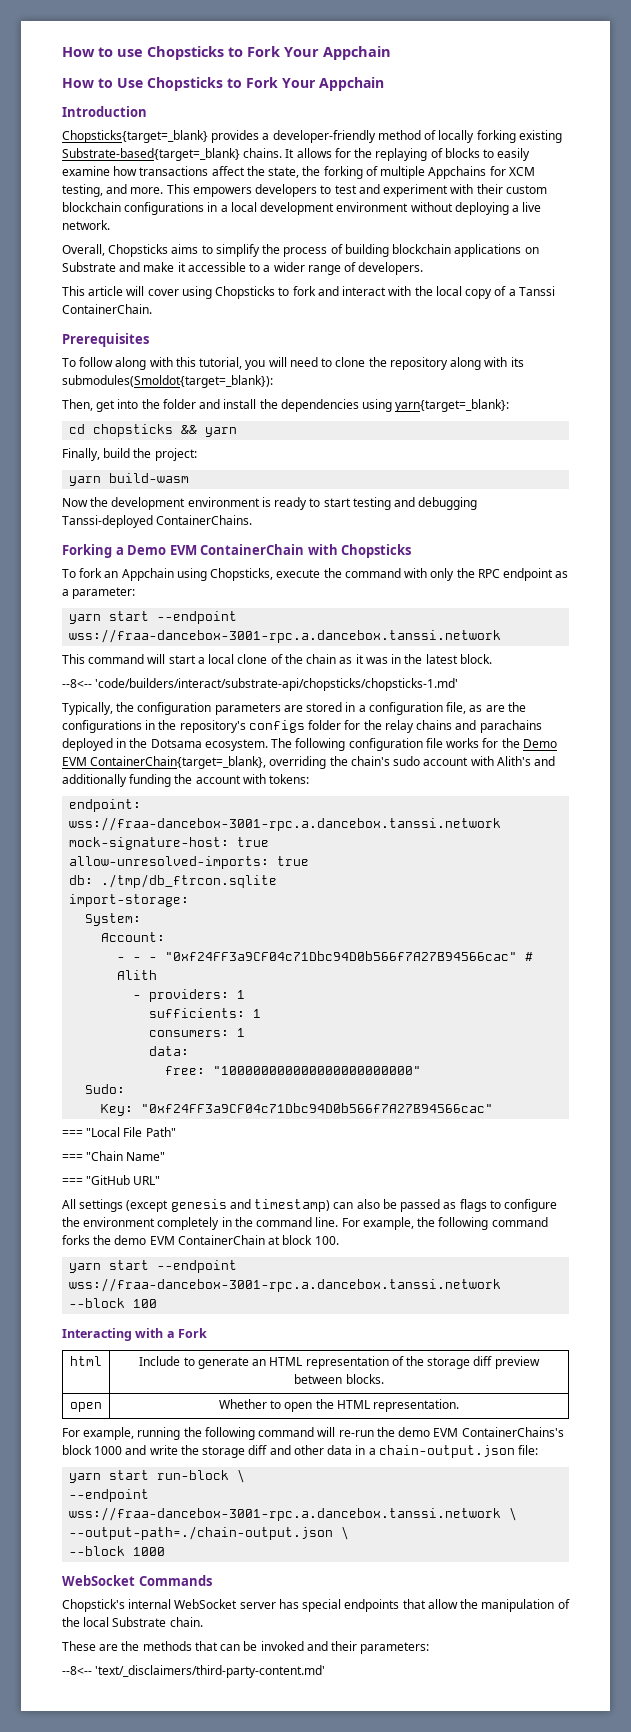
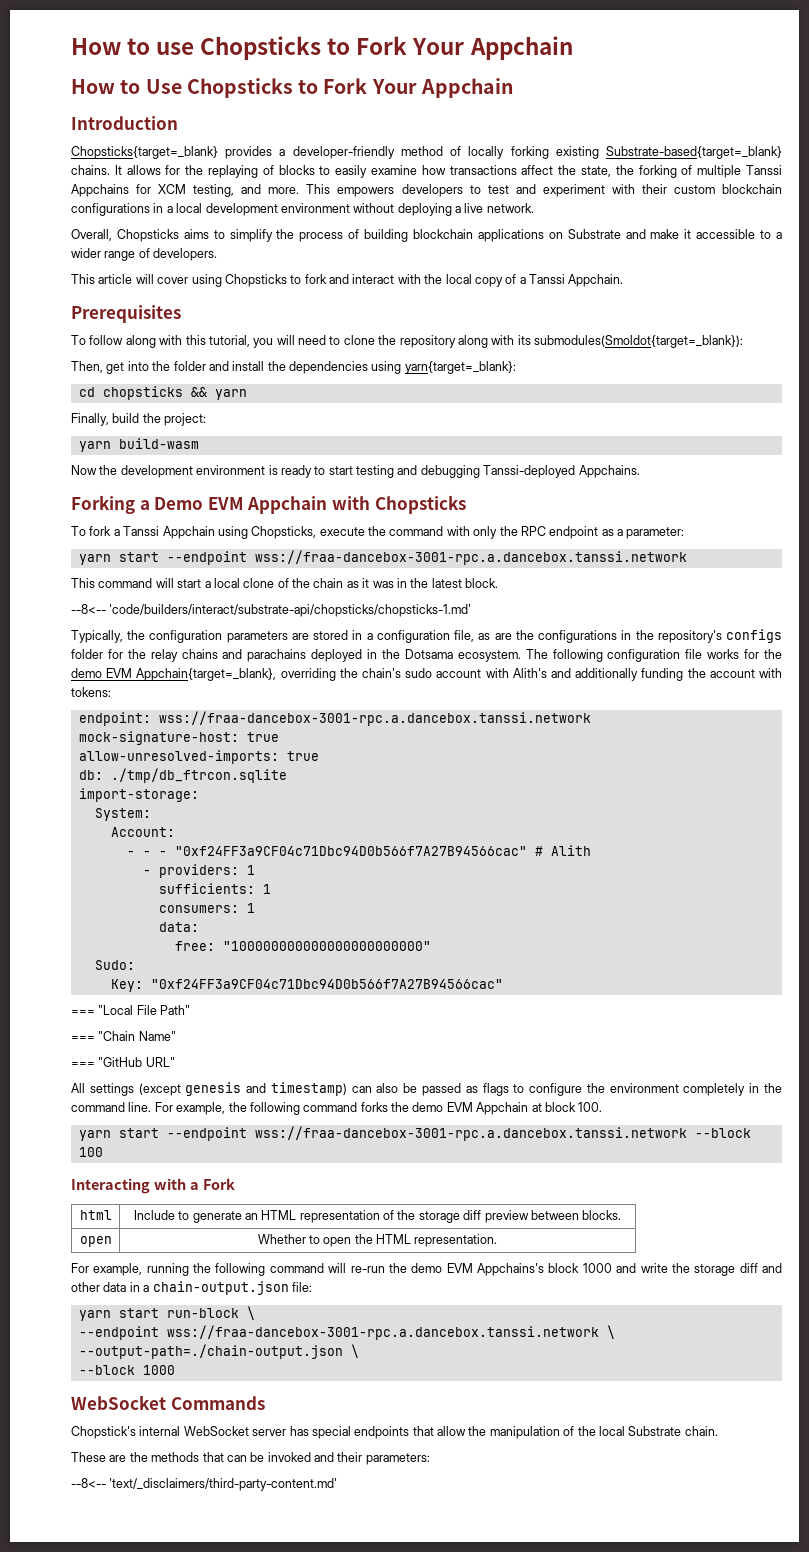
- It allows for the replaying of blocks to easily examine how transactions affect the state, the forking of multiple Appchains for XCM testing, and more.
+ It allows for the replaying of blocks to easily examine how transactions affect the state, the forking of multiple Tanssi Appchains for XCM testing, and more.
- This article will cover using Chopsticks to fork and interact with the local copy of a Tanssi ContainerChain.
+ This article will cover using Chopsticks to fork and interact with the local copy of a Tanssi Appchain.
- Now the development environment is ready to start testing and debugging Tanssi-deployed ContainerChains.
+ Now the development environment is ready to start testing and debugging Tanssi-deployed Appchains.
- Forking a Demo EVM ContainerChain with Chopsticks
+ Forking a Demo EVM Appchain with Chopsticks
- To fork an Appchain using Chopsticks, execute the command with only the RPC endpoint as a parameter:
+ To fork a Tanssi Appchain using Chopsticks, execute the command with only the RPC endpoint as a parameter:
- The following configuration file works for the Demo EVM ContainerChain{target=_blank}, overriding the chain's sudo account with Alith's and additionally funding the account with tokens:
+ The following configuration file works for the demo EVM Appchain{target=_blank}, overriding the chain's sudo account with Alith's and additionally funding the account with tokens:
- For example, the following command forks the demo EVM ContainerChain at block 100.
+ For example, the following command forks the demo EVM Appchain at block 100.
- For example, running the following command will re-run the demo EVM ContainerChains's block 1000 and write the storage diff and other data in a chain-output.json file:
+ For example, running the following command will re-run the demo EVM Appchains's block 1000 and write the storage diff and other data in a chain-output.json file:

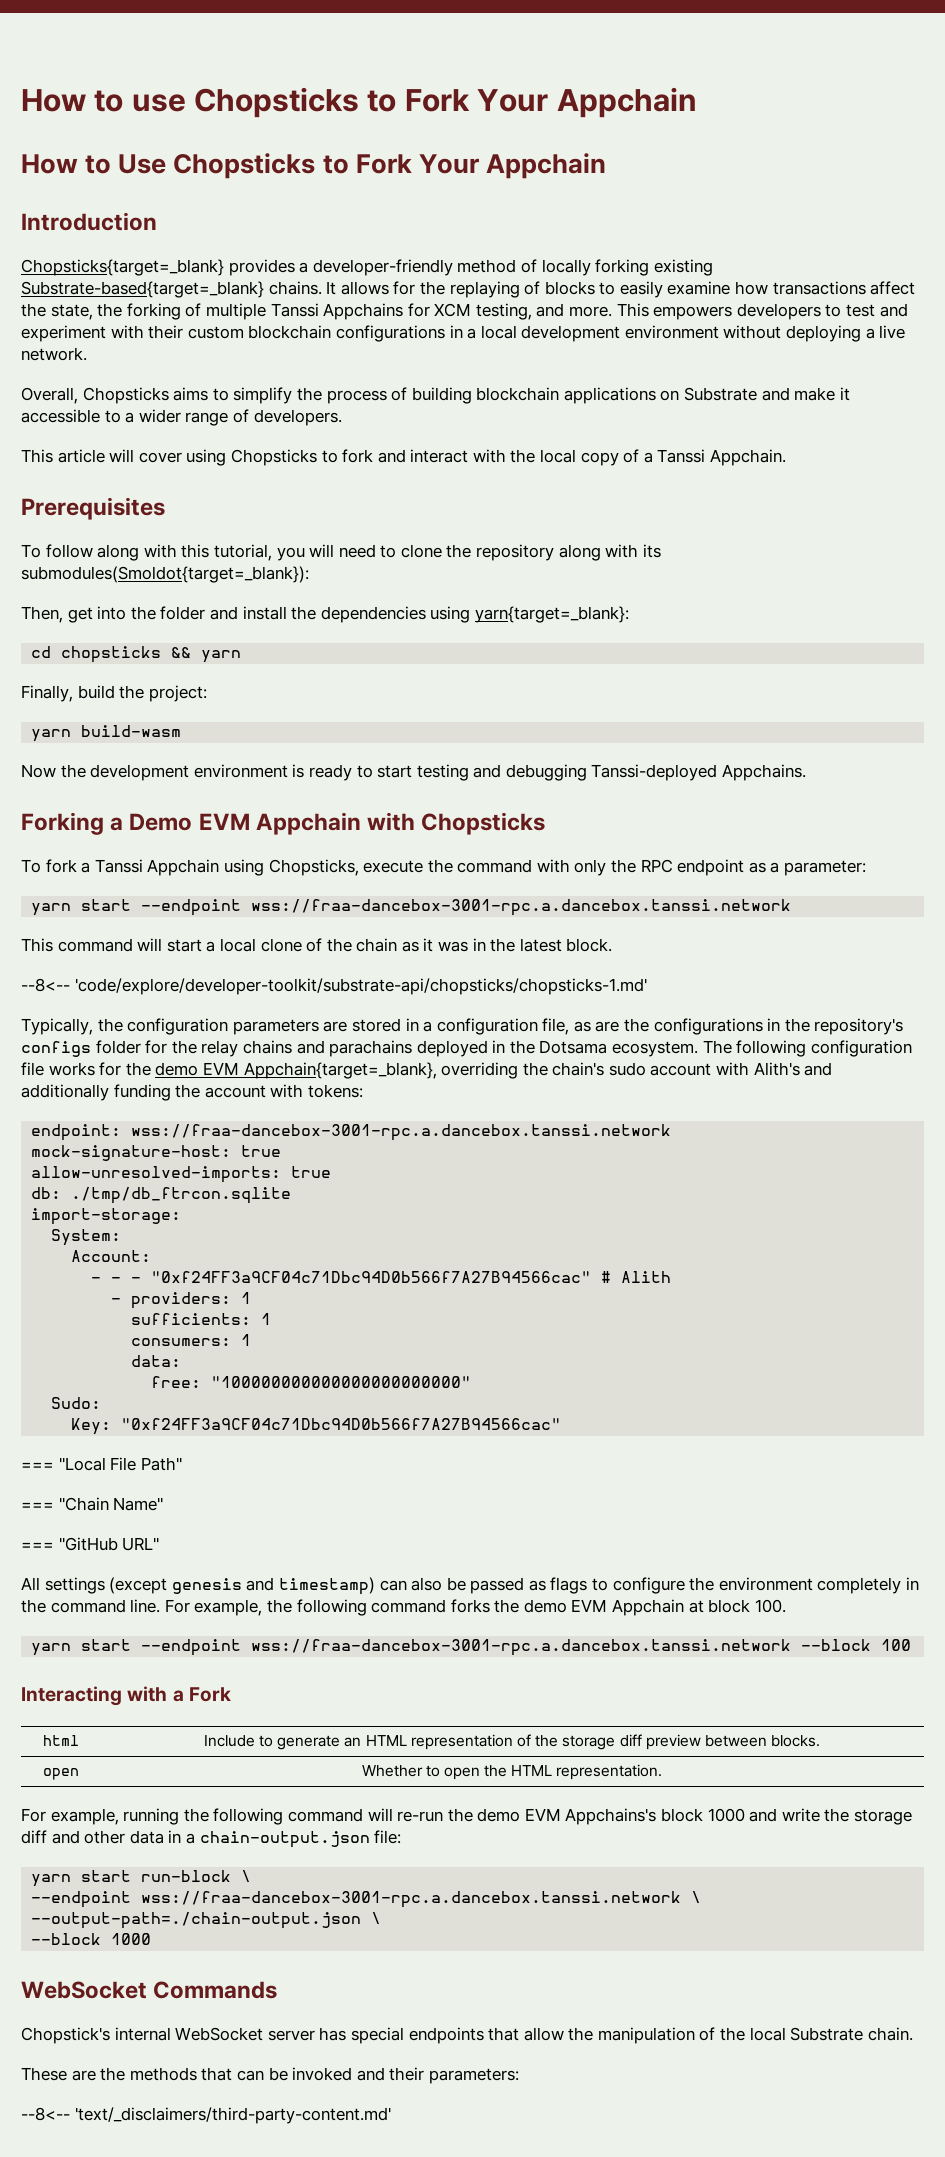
- --8<-- 'code/builders/interact/substrate-api/chopsticks/chopsticks-1.md'
+ --8<-- 'code/explore/developer-toolkit/substrate-api/chopsticks/chopsticks-1.md'

